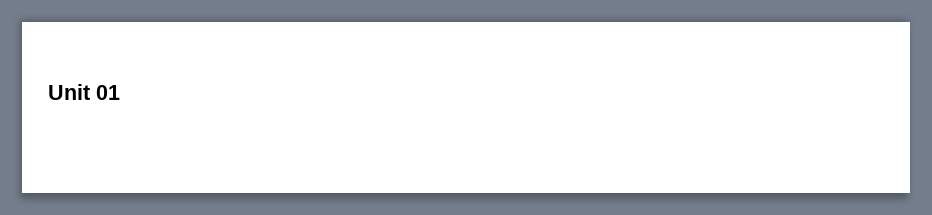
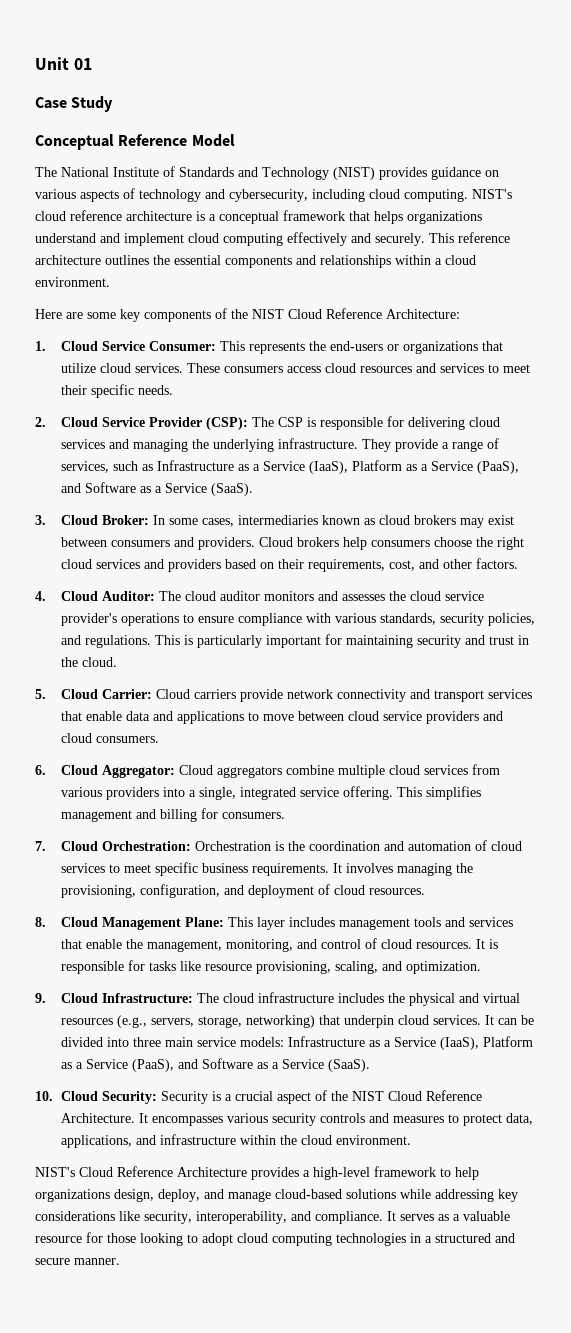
+ Case Study
+ Conceptual Reference Model
+ The National Institute of Standards and Technology (NIST) provides guidance on various aspects of technology and cybersecurity, including cloud computing. NIST's cloud reference architecture is a conceptual framework that helps organizations understand and implement cloud computing effectively and securely. This reference architecture outlines the essential components and relationships within a cloud environment.
+ Here are some key components of the NIST Cloud Reference Architecture:
+ 1. Cloud Service Consumer: This represents the end-users or organizations that utilize cloud services. These consumers access cloud resources and services to meet their specific needs.
+ 2. Cloud Service Provider (CSP): The CSP is responsible for delivering cloud services and managing the underlying infrastructure. They provide a range of services, such as Infrastructure as a Service (IaaS), Platform as a Service (PaaS), and Software as a Service (SaaS).
+ 3. Cloud Broker: In some cases, intermediaries known as cloud brokers may exist between consumers and providers. Cloud brokers help consumers choose the right cloud services and providers based on their requirements, cost, and other factors.
+ 4. Cloud Auditor: The cloud auditor monitors and assesses the cloud service provider's operations to ensure compliance with various standards, security policies, and regulations. This is particularly important for maintaining security and trust in the cloud.
+ 5. Cloud Carrier: Cloud carriers provide network connectivity and transport services that enable data and applications to move between cloud service providers and cloud consumers.
+ 6. Cloud Aggregator: Cloud aggregators combine multiple cloud services from various providers into a single, integrated service offering. This simplifies management and billing for consumers.
+ 7. Cloud Orchestration: Orchestration is the coordination and automation of cloud services to meet specific business requirements. It involves managing the provisioning, configuration, and deployment of cloud resources.
+ 8. Cloud Management Plane: This layer includes management tools and services that enable the management, monitoring, and control of cloud resources. It is responsible for tasks like resource provisioning, scaling, and optimization.
+ 9. Cloud Infrastructure: The cloud infrastructure includes the physical and virtual resources (e.g., servers, storage, networking) that underpin cloud services. It can be divided into three main service models: Infrastructure as a Service (IaaS), Platform as a Service (PaaS), and Software as a Service (SaaS).
+ 10. Cloud Security: Security is a crucial aspect of the NIST Cloud Reference Architecture. It encompasses various security controls and measures to protect data, applications, and infrastructure within the cloud environment.
+ NIST's Cloud Reference Architecture provides a high-level framework to help organizations design, deploy, and manage cloud-based solutions while addressing key considerations like security, interoperability, and compliance. It serves as a valuable resource for those looking to adopt cloud computing technologies in a structured and secure manner.

